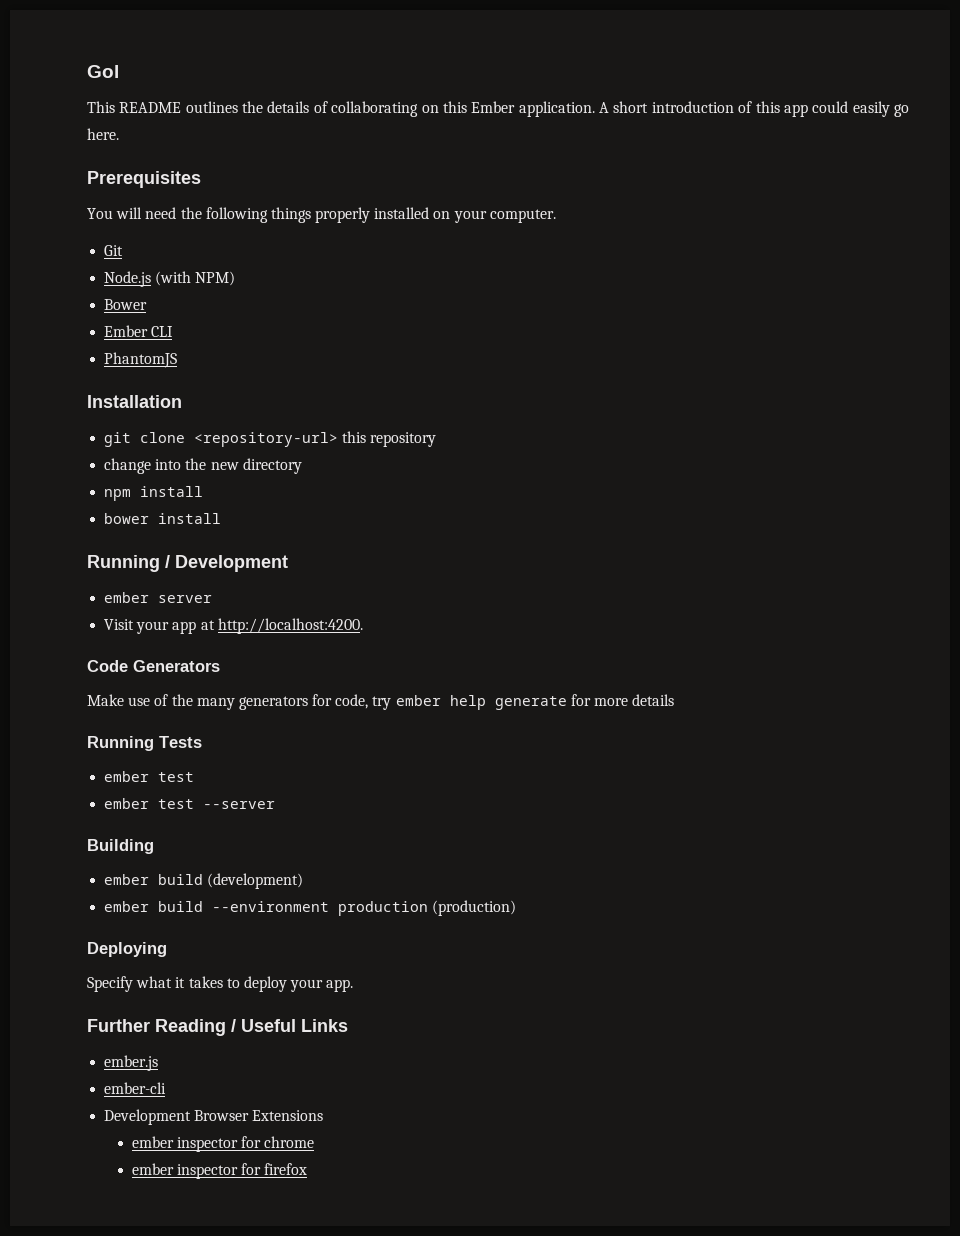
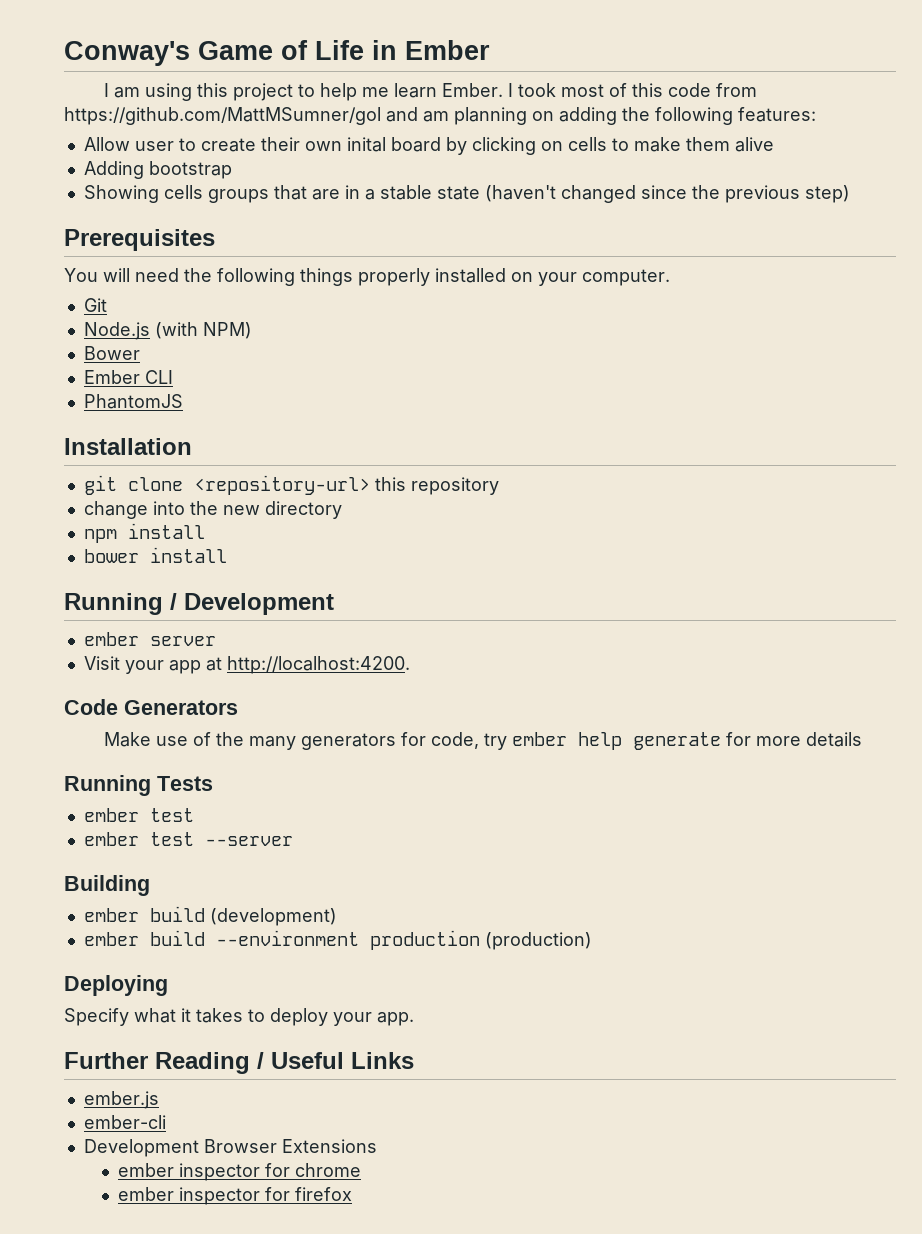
- Gol
- This README outlines the details of collaborating on this Ember application. A short introduction of this app could easily go here.
+ Conway's Game of Life in Ember
+ I am using this project to help me learn Ember. I took most of this code from https://github.com/MattMSumner/gol and am planning on adding the following features:
+ Allow user to create their own inital board by clicking on cells to make them alive
+ Adding bootstrap
+ Showing cells groups that are in a stable state (haven't changed since the previous step)

